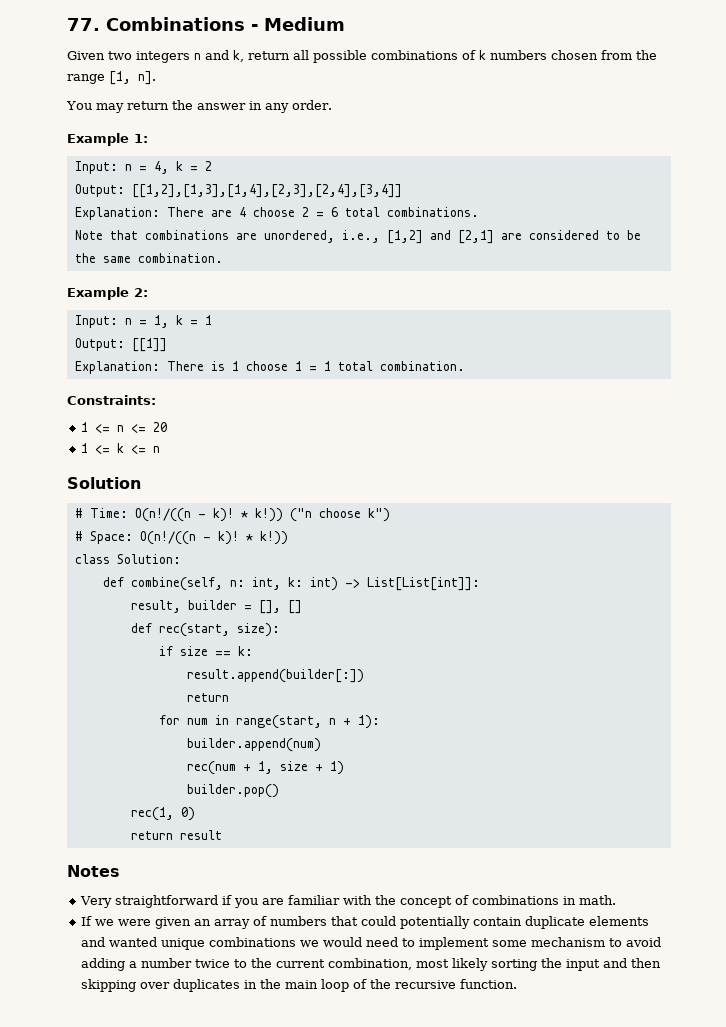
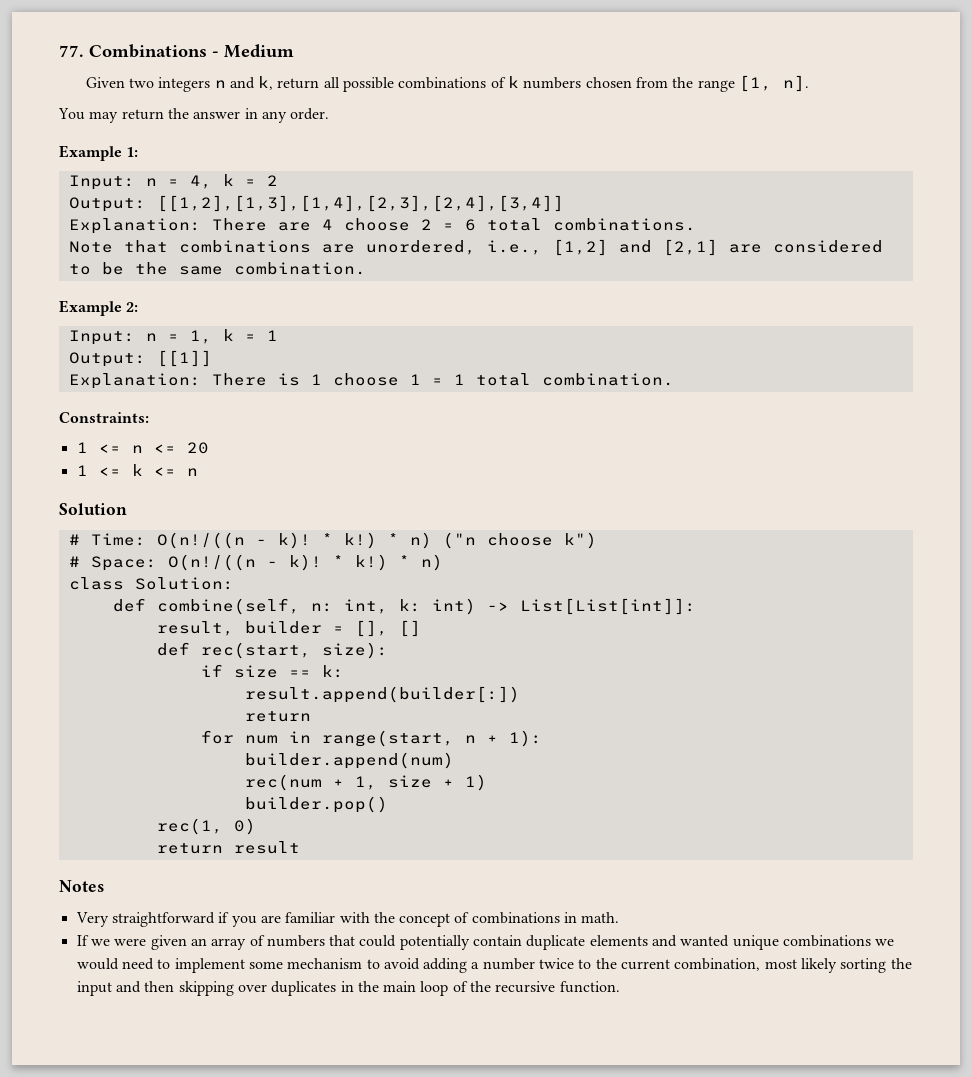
- * k!)) ("n choose k")
+ * k!) * n) ("n choose k")
- # Space: O(n!/((n - k)! * k!))
+ # Space: O(n!/((n - k)! * k!) * n)

